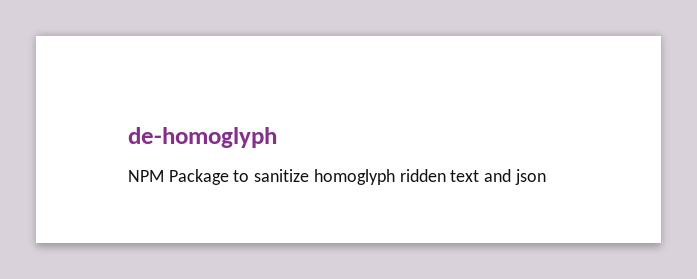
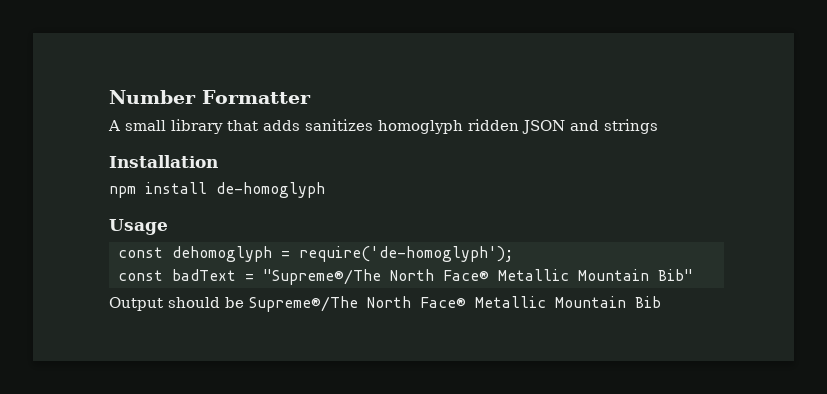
- de-homoglyph
- NPM Package to sanitize homoglyph ridden text and json
+ Number Formatter
+ A small library that adds sanitizes homoglyph ridden JSON and strings
+ Installation
+ npm install de-homoglyph
+ Usage
+ const dehomoglyph = require('de-homoglyph');
+ const badText = "Ѕuprеmе®/Thе North Fаcе® Mеtаllic Mountаin Βib"
+ Output should be Supreme®/The North Face® Metallic Mountain Bib

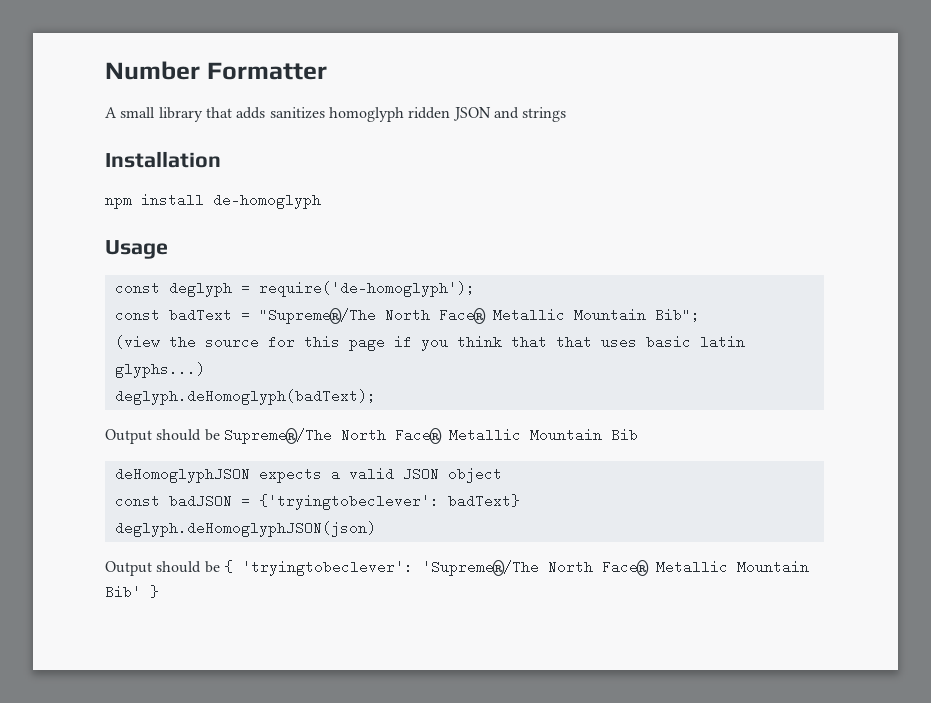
- const dehomoglyph = require('de-homoglyph');
+ const deglyph = require('de-homoglyph');
- const badText = "Ѕuprеmе®/Thе North Fаcе® Mеtаllic Mountаin Βib"
+ const badText = "Ѕuprеmе®/Thе North Fаcе® Mеtаllic Mountаin Βib";
+ (view the source for this page if you think that that uses basic latin glyphs...)
+ deglyph.deHomoglyph(badText);
+ deHomoglyphJSON expects a valid JSON object
+ const badJSON = {'tryingtobeclever': badText}
+ deglyph.deHomoglyphJSON(json)
+ Output should be { 'tryingtobeclever': 'Supreme®/The North Face® Metallic Mountain Bib' }

